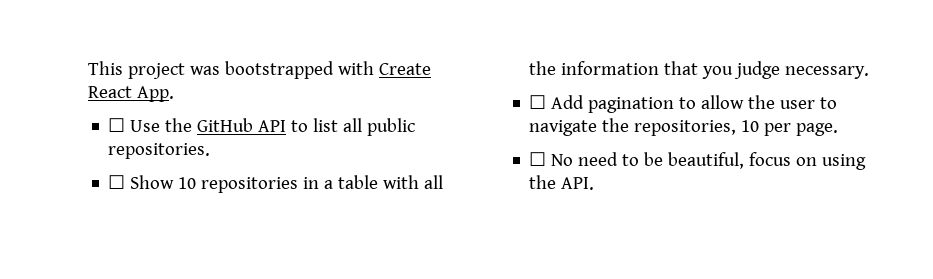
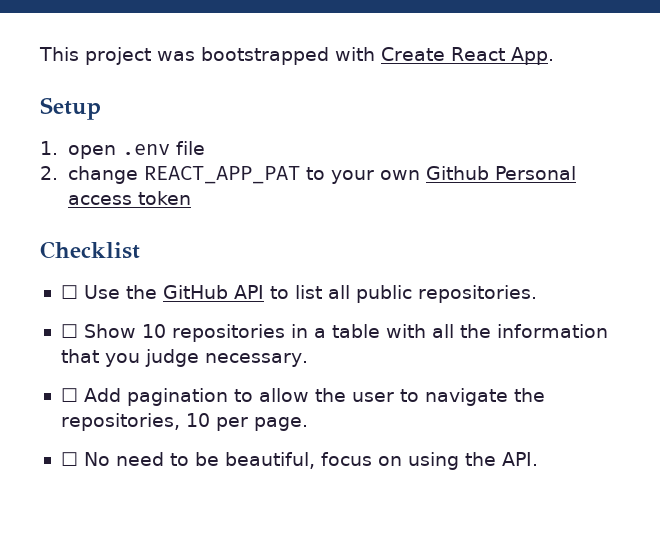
+ Setup
+ 1. open .env file
+ 2. change REACT_APP_PAT to your own Github Personal access token
+ Checklist

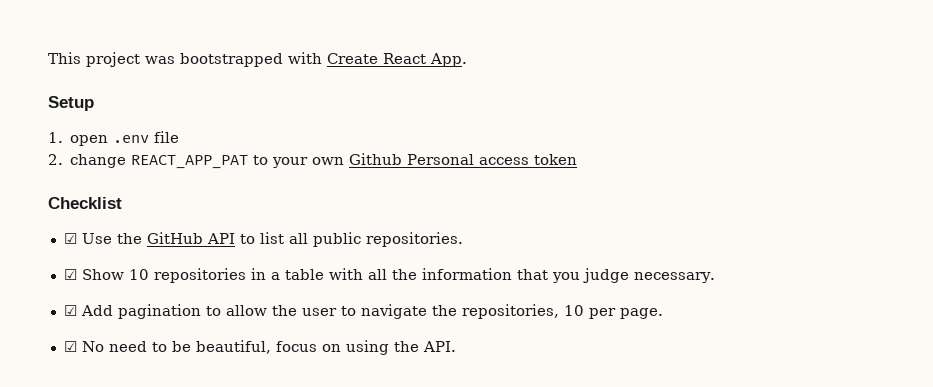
- ☐ Use the GitHub API to list all public repositories.
+ ☑ Use the GitHub API to list all public repositories.
- ☐ Show 10 repositories in a table with all the information that you judge necessary.
+ ☑ Show 10 repositories in a table with all the information that you judge necessary.
- ☐ Add pagination to allow the user to navigate the repositories, 10 per page.
+ ☑ Add pagination to allow the user to navigate the repositories, 10 per page.
- ☐ No need to be beautiful, focus on using the API.
+ ☑ No need to be beautiful, focus on using the API.

